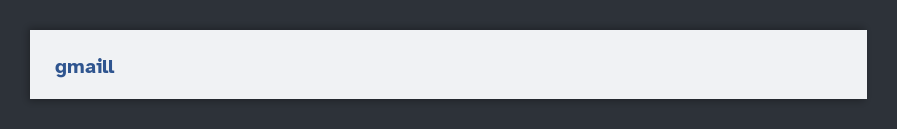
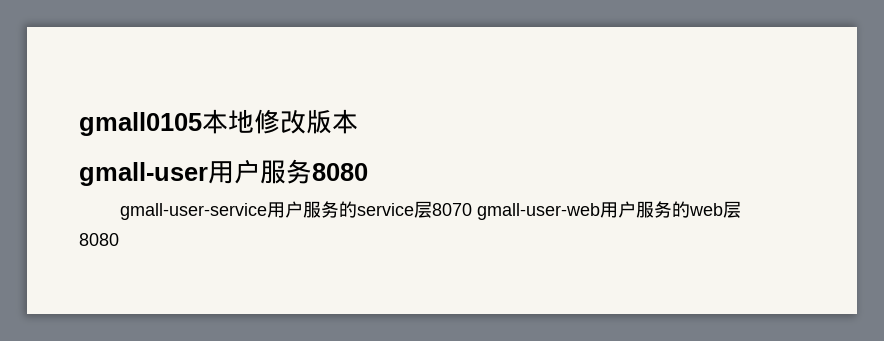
- gmaill
+ gmall0105本地修改版本
+ gmall-user用户服务8080
+ gmall-user-service用户服务的service层8070 gmall-user-web用户服务的web层8080

